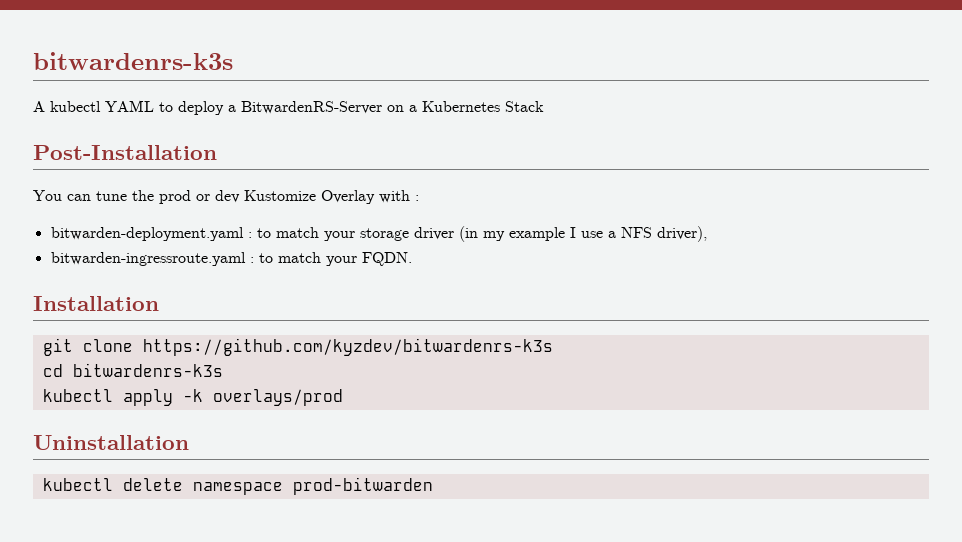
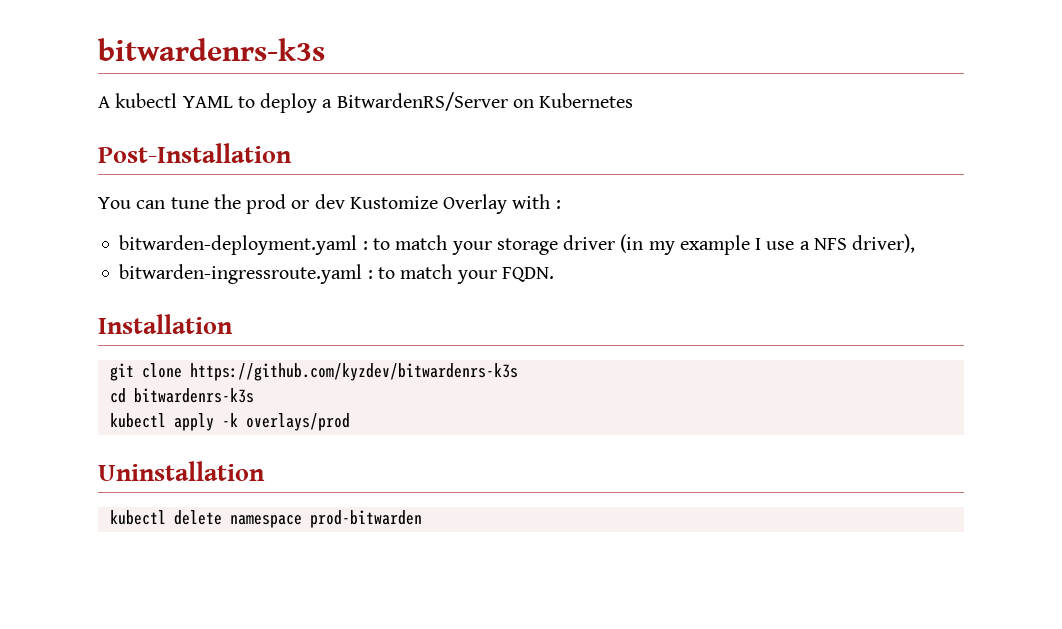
- A kubectl YAML to deploy a BitwardenRS-Server on a Kubernetes Stack
+ A kubectl YAML to deploy a BitwardenRS/Server on Kubernetes

